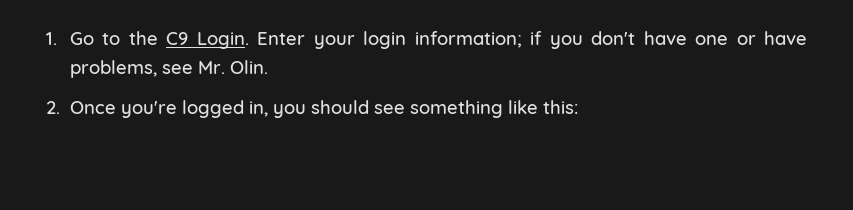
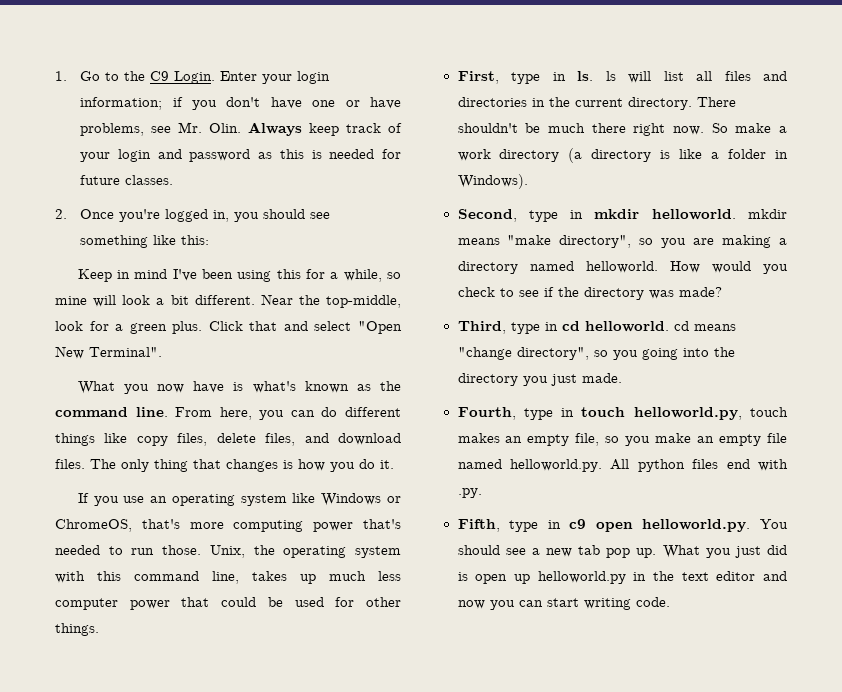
+ Always keep track of your login and password as this is needed for future classes.
+ Keep in mind I've been using this for a while, so mine will look a bit different. Near the top-middle, look for a green plus. Click that and select "Open New Terminal".
+ What you now have is what's known as the command line. From here, you can do different things like copy files, delete files, and download files. The only thing that changes is how you do it.
+ If you use an operating system like Windows or ChromeOS, that's more computing power that's needed to run those. Unix, the operating system with this command line, takes up much less computer power that could be used for other things.
+ First, type in ls. ls will list all files and directories in the current directory. There shouldn't be much there right now. So make a work directory (a directory is like a folder in Windows).
+ Second, type in mkdir helloworld. mkdir means "make directory", so you are making a directory named helloworld. How would you check to see if the directory was made?
+ Third, type in cd helloworld. cd means "change directory", so you going into the directory you just made.
+ Fourth, type in touch helloworld.py, touch makes an empty file, so you make an empty file named helloworld.py. All python files end with .py.
+ Fifth, type in c9 open helloworld.py. You should see a new tab pop up. What you just did is open up helloworld.py in the text editor and now you can start writing code.

